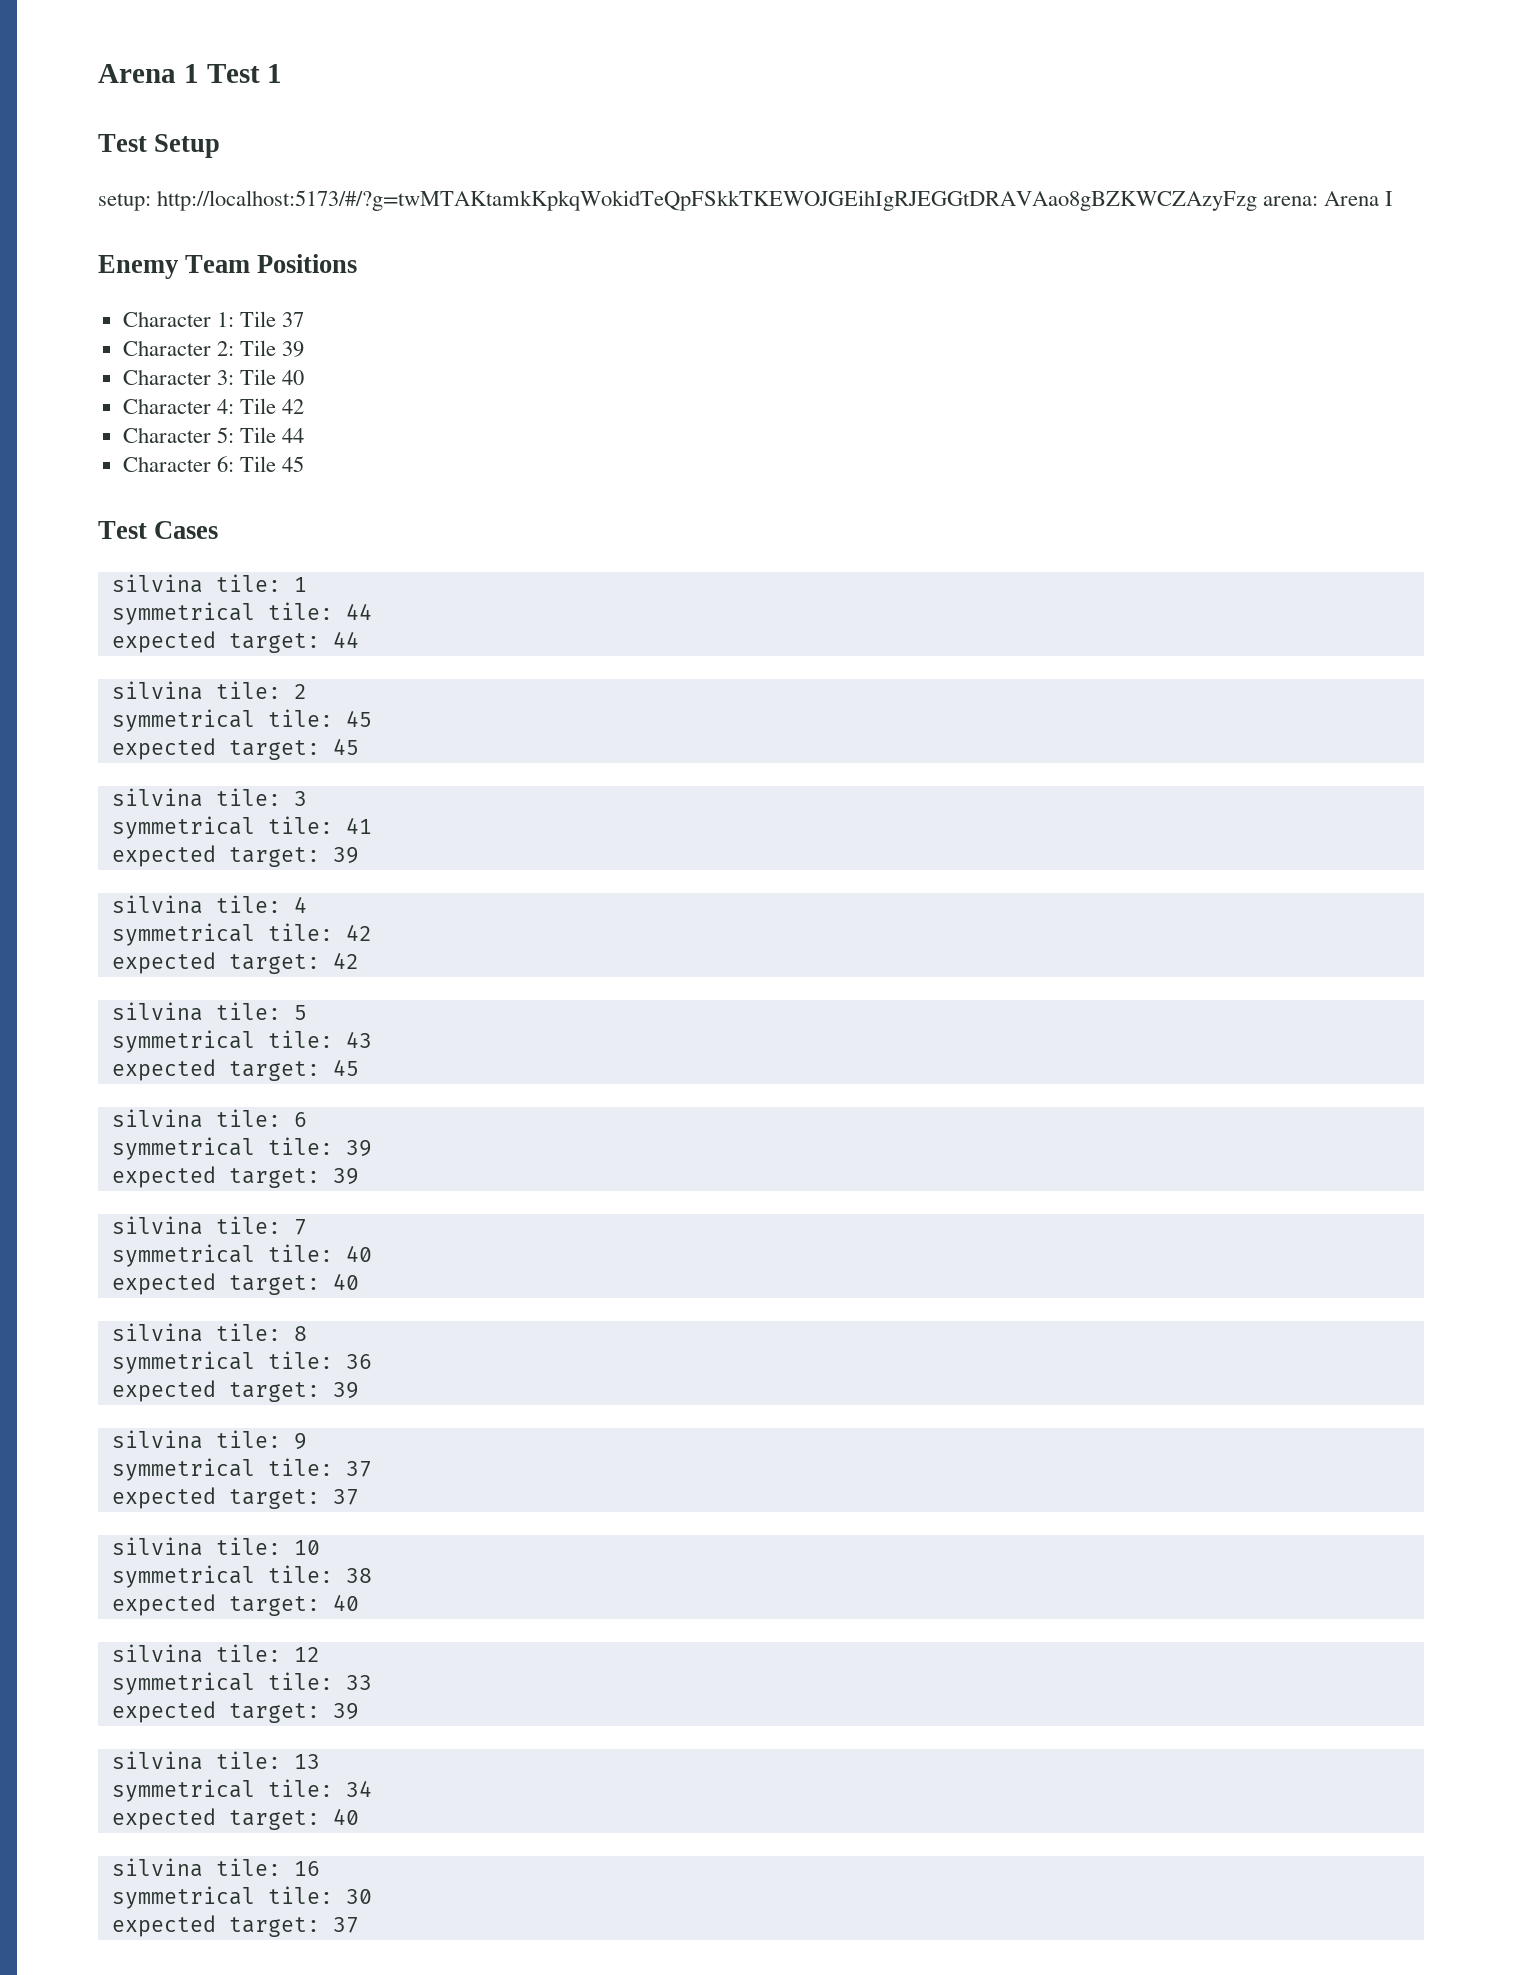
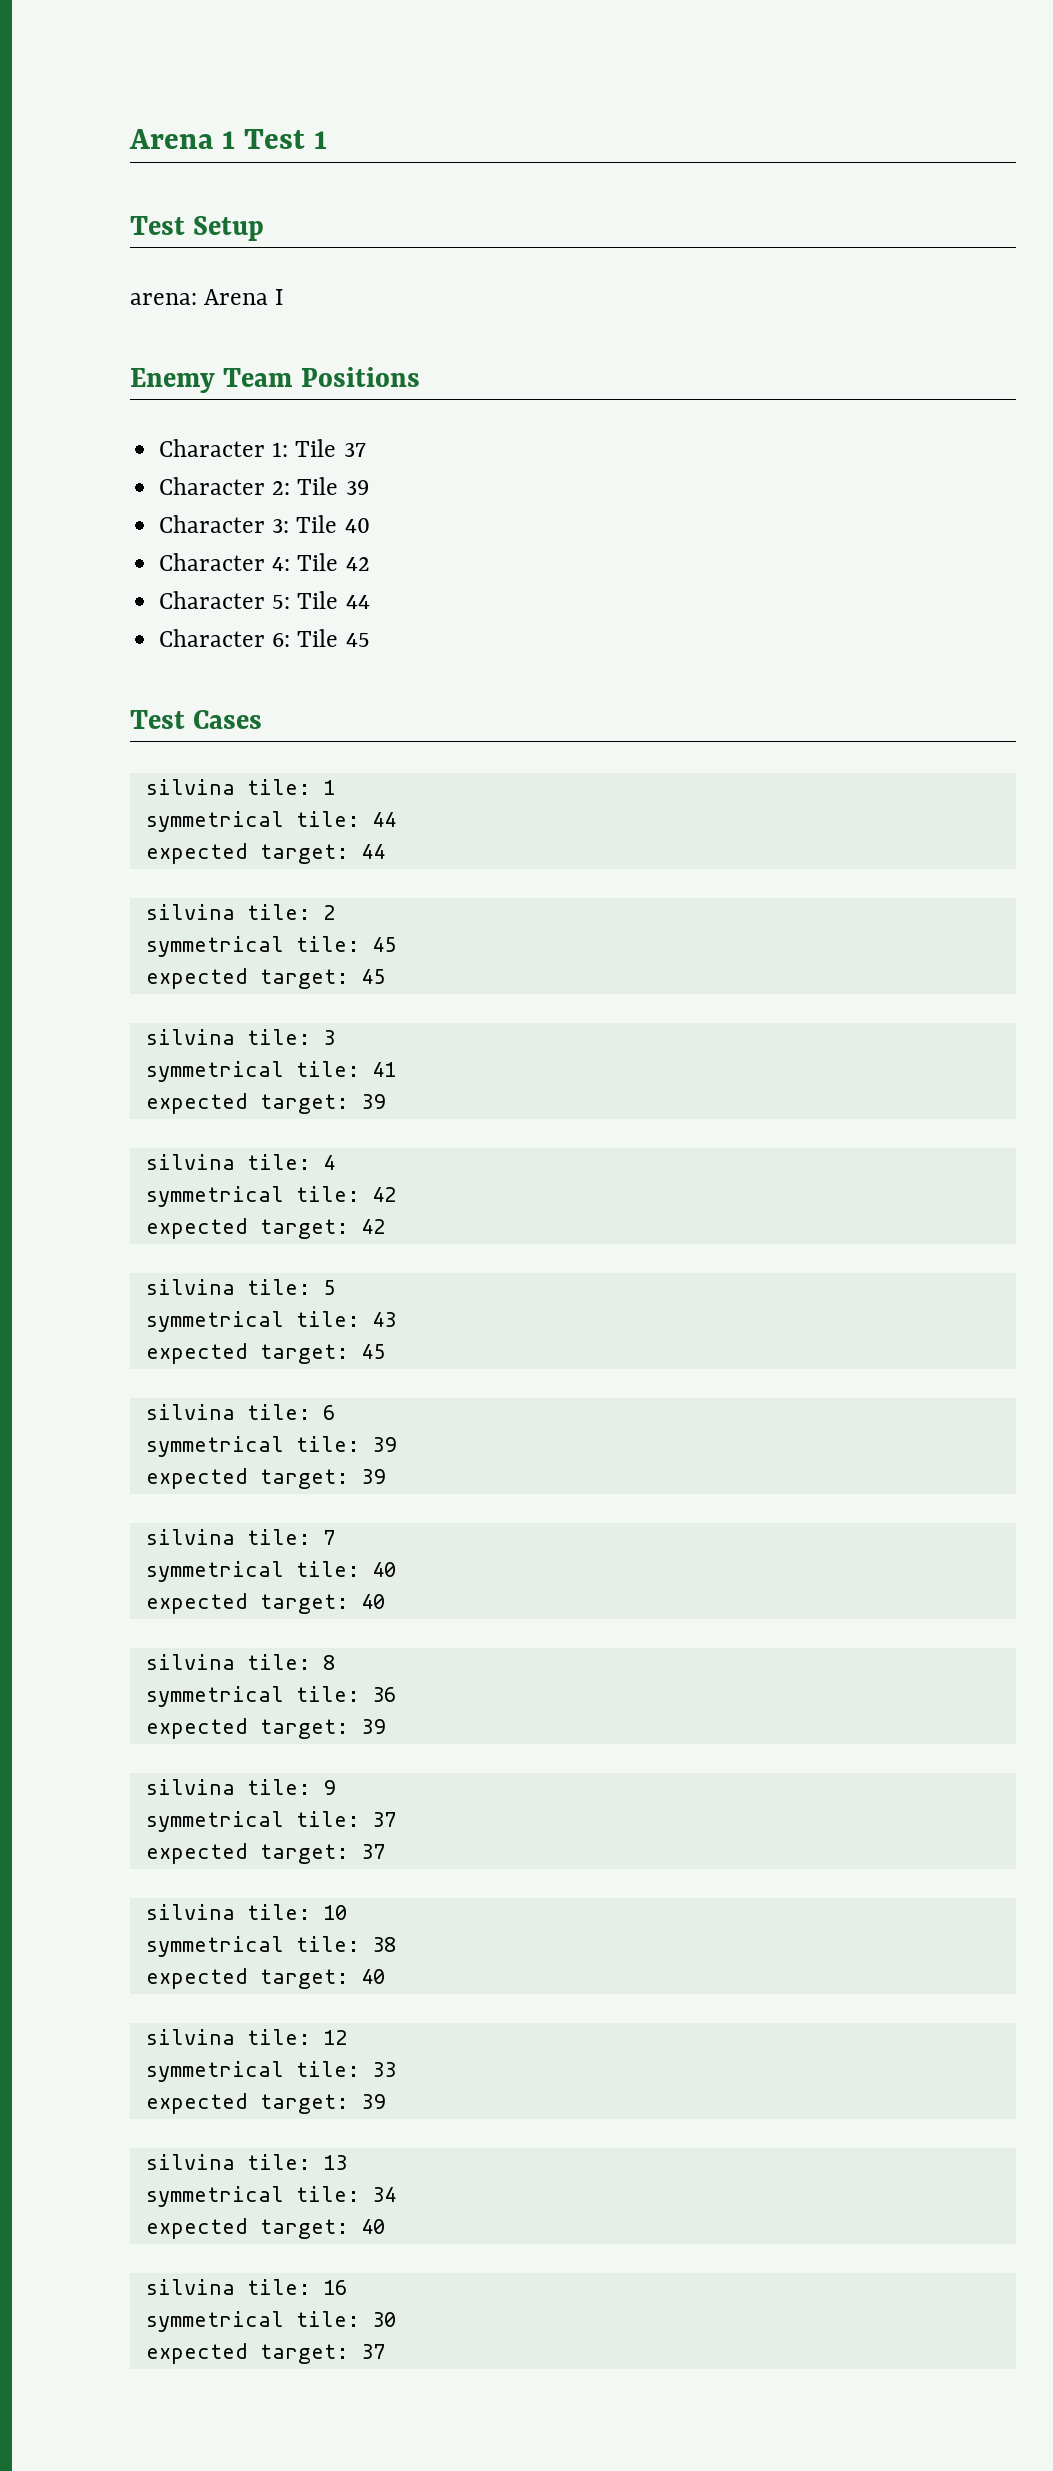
- setup: http://localhost:5173/#/?g=twMTAKtamkKpkqWokidTeQpFSkkTKEWOJGEihIgRJEGGtDRAVAao8gBZKWCZAzyFzg arena: Arena I
+ arena: Arena I

